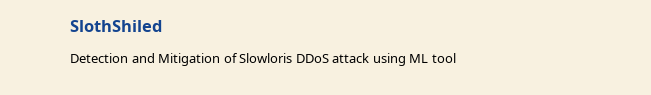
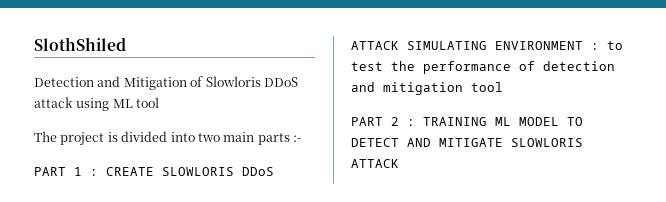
+ The project is divided into two main parts :-
+ PART 1 : CREATE SLOWLORIS DDoS ATTACK SIMULATING ENVIRONMENT : to test the performance of detection and mitigation tool
+ PART 2 : TRAINING ML MODEL TO DETECT AND MITIGATE SLOWLORIS ATTACK

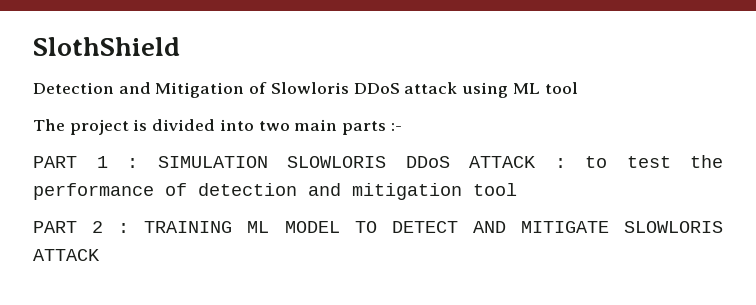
- SlothShiled
+ SlothShield
- PART 1 : CREATE SLOWLORIS DDoS ATTACK SIMULATING ENVIRONMENT : to test the performance of detection and mitigation tool
+ PART 1 : SIMULATION SLOWLORIS DDoS ATTACK : to test the performance of detection and mitigation tool

